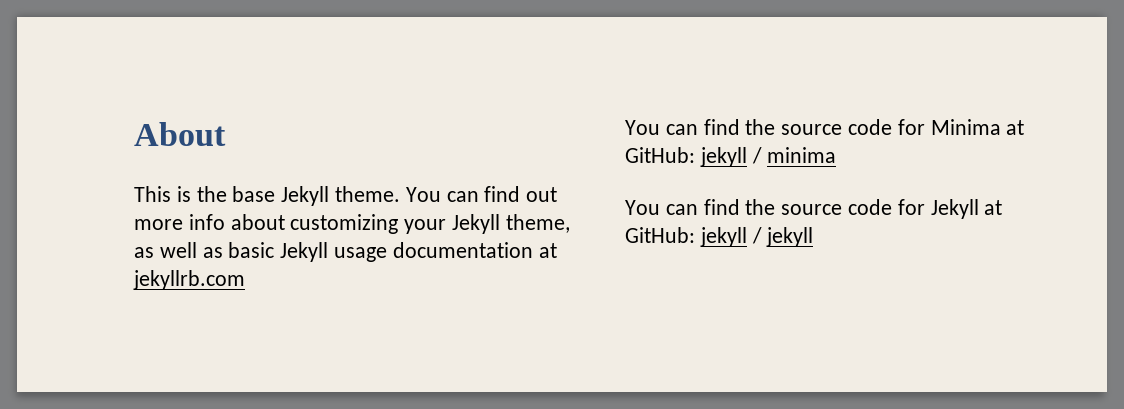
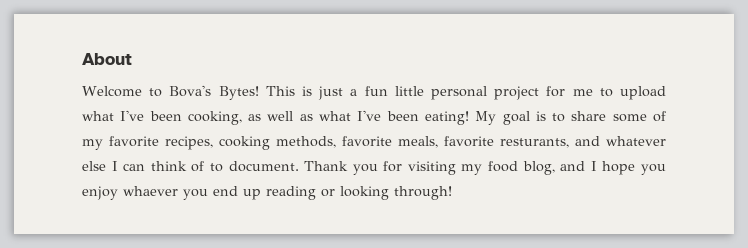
- This is the base Jekyll theme. You can find out more info about customizing your Jekyll theme, as well as basic Jekyll usage documentation at jekyllrb.com
- You can find the source code for Minima at GitHub: jekyll / minima
- You can find the source code for Jekyll at GitHub: jekyll / jekyll
+ Welcome to Bova's Bytes! This is just a fun little personal project for me to upload what I've been cooking, as well as what I've been eating! My goal is to share some of my favorite recipes, cooking methods, favorite meals, favorite resturants, and whatever else I can think of to document. Thank you for visiting my food blog, and I hope you enjoy whaever you end up reading or looking through!

